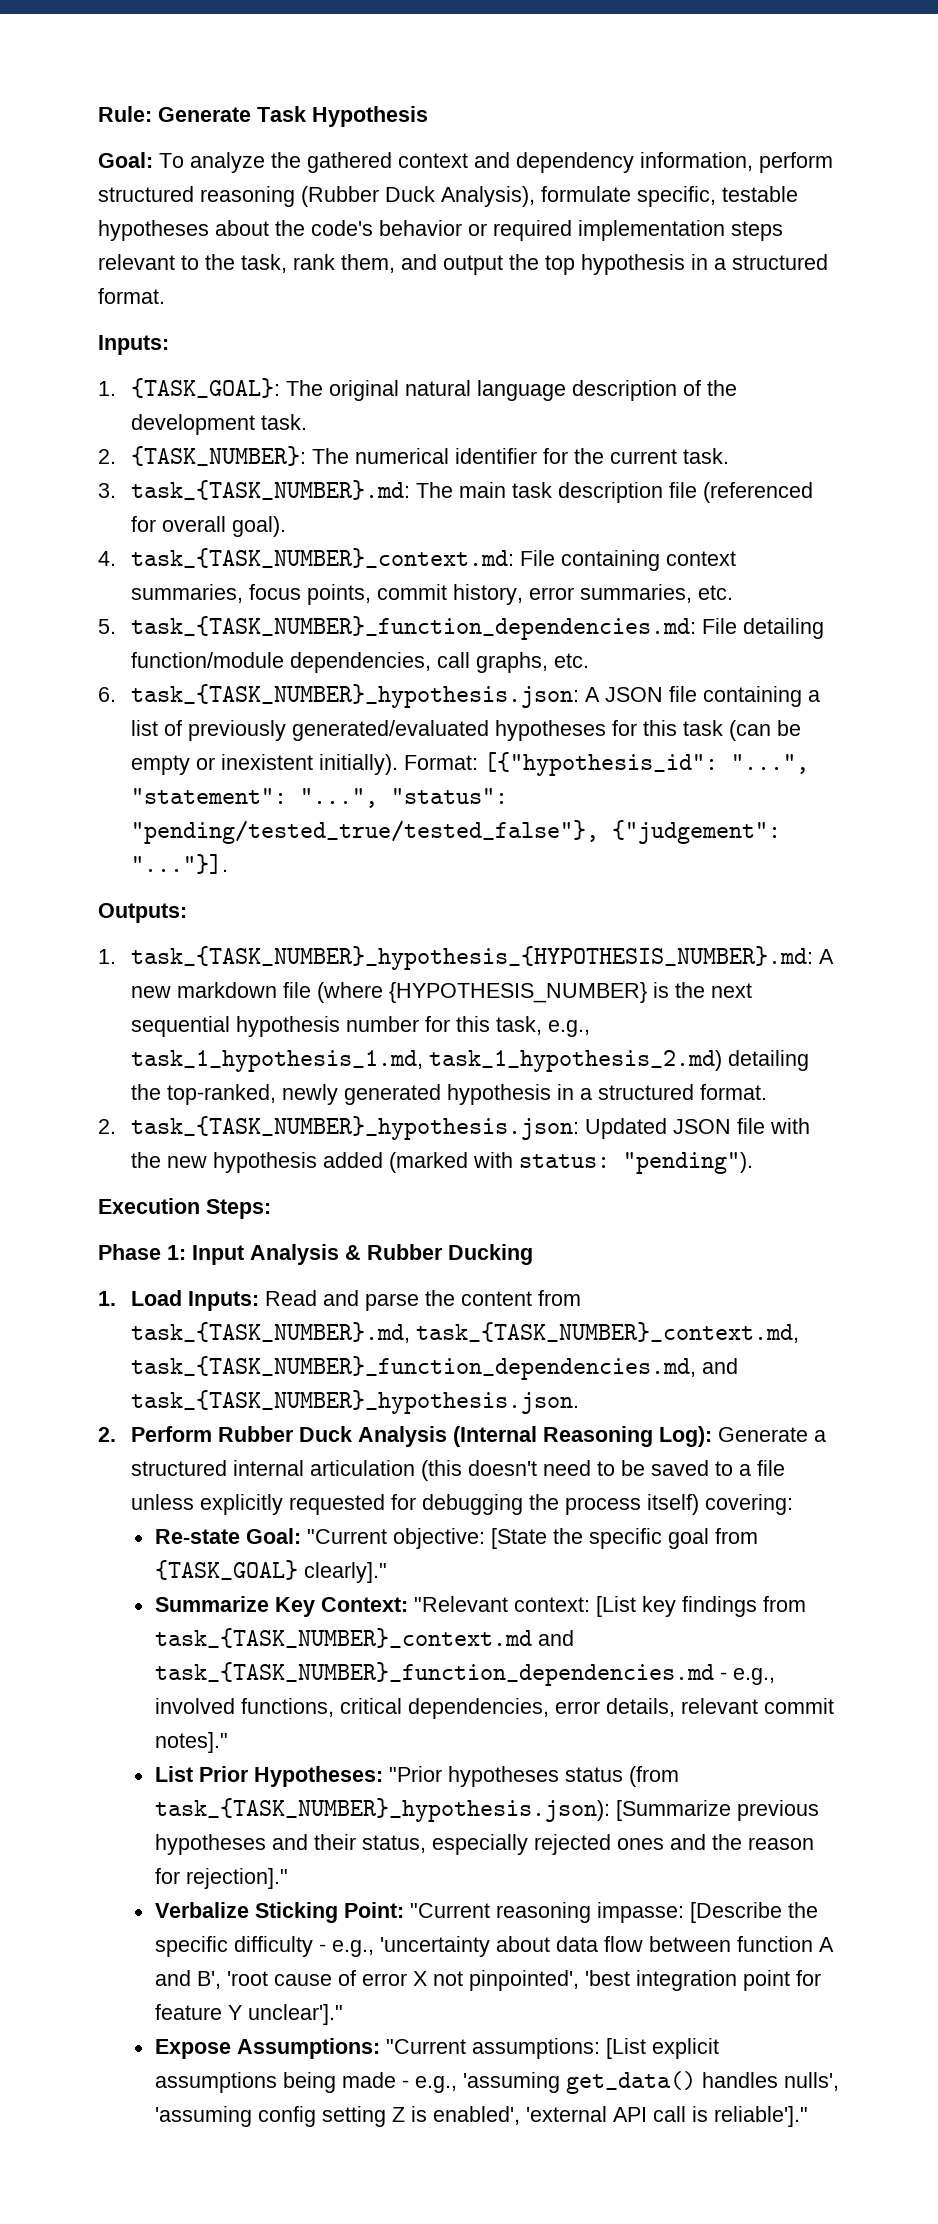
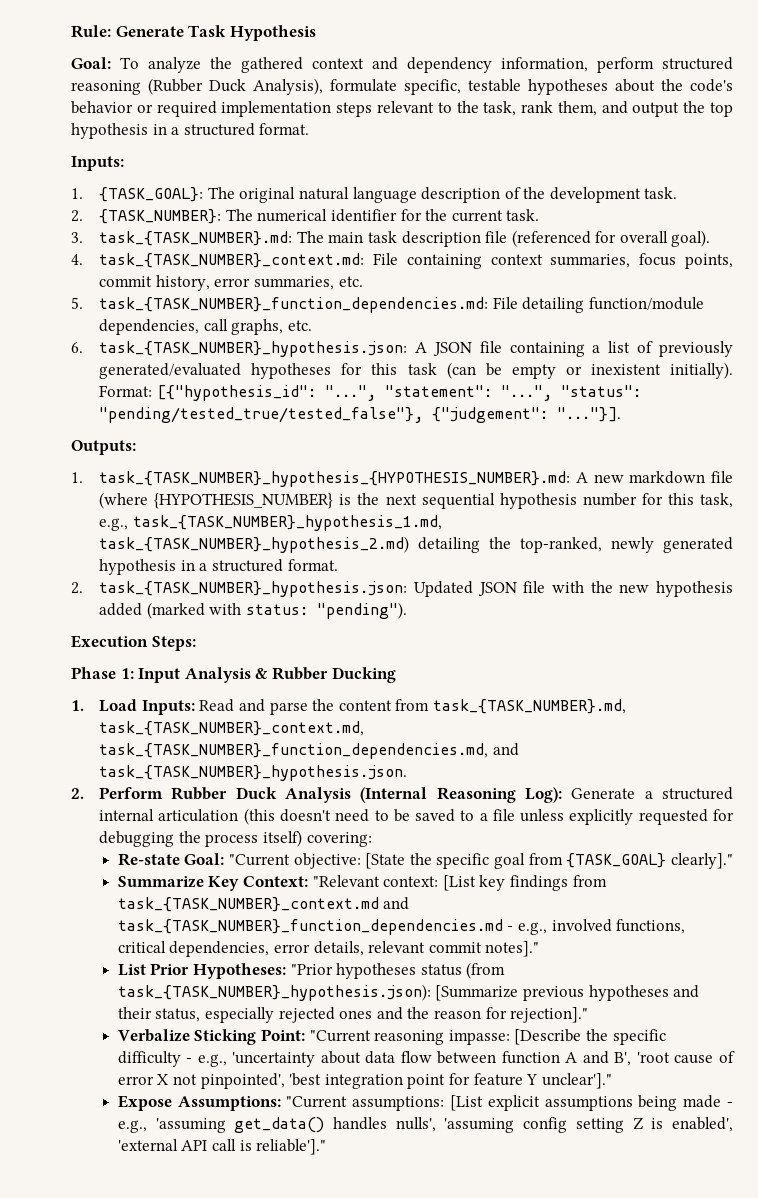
- 1. task_{TASK_NUMBER}_hypothesis_{HYPOTHESIS_NUMBER}.md: A new markdown file (where {HYPOTHESIS_NUMBER} is the next sequential hypothesis number for this task, e.g., task_1_hypothesis_1.md, task_1_hypothesis_2.md) detailing the top-ranked, newly generated hypothesis in a structured format.
+ 1. task_{TASK_NUMBER}_hypothesis_{HYPOTHESIS_NUMBER}.md: A new markdown file (where {HYPOTHESIS_NUMBER} is the next sequential hypothesis number for this task, e.g., task_{TASK_NUMBER}_hypothesis_1.md, task_{TASK_NUMBER}_hypothesis_2.md) detailing the top-ranked, newly generated hypothesis in a structured format.

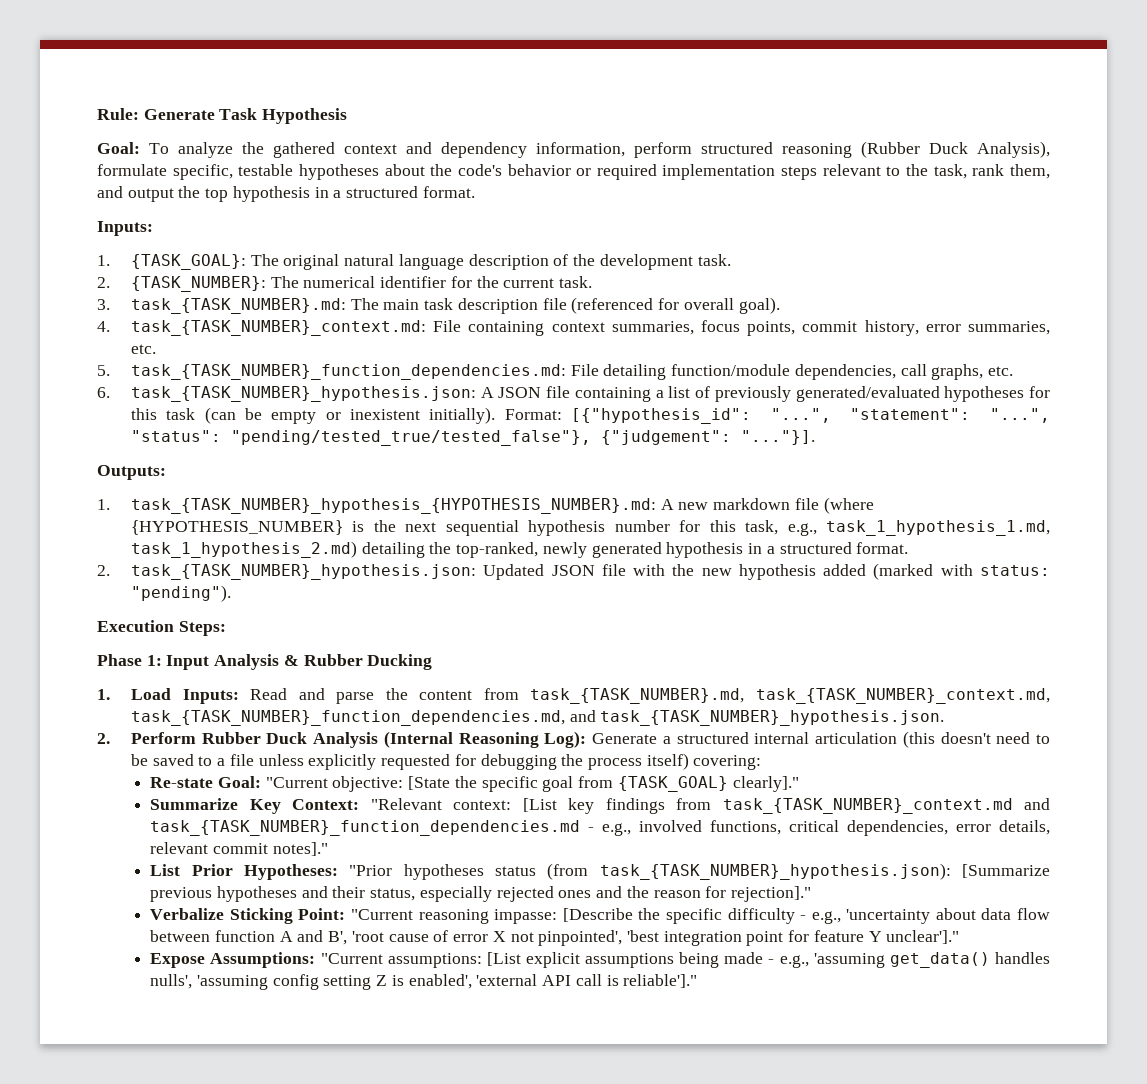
- 1. task_{TASK_NUMBER}_hypothesis_{HYPOTHESIS_NUMBER}.md: A new markdown file (where {HYPOTHESIS_NUMBER} is the next sequential hypothesis number for this task, e.g., task_{TASK_NUMBER}_hypothesis_1.md, task_{TASK_NUMBER}_hypothesis_2.md) detailing the top-ranked, newly generated hypothesis in a structured format.
+ 1. task_{TASK_NUMBER}_hypothesis_{HYPOTHESIS_NUMBER}.md: A new markdown file (where {HYPOTHESIS_NUMBER} is the next sequential hypothesis number for this task, e.g., task_1_hypothesis_1.md, task_1_hypothesis_2.md) detailing the top-ranked, newly generated hypothesis in a structured format.

